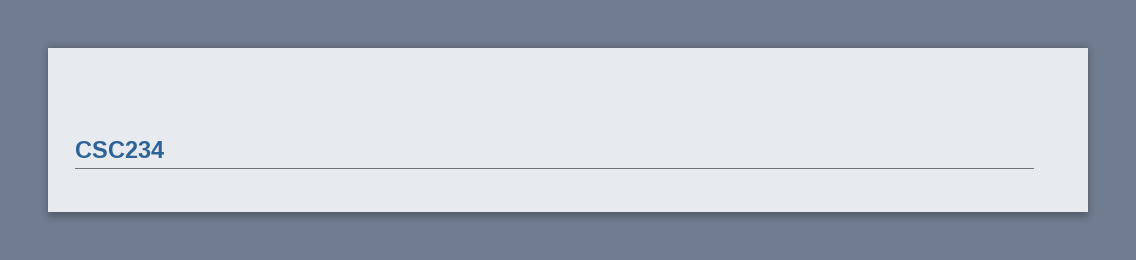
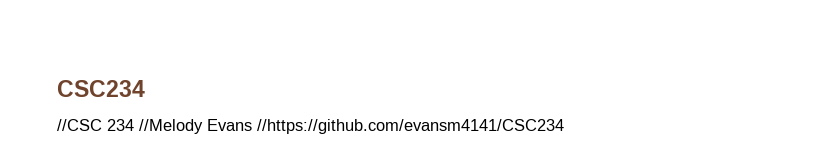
+ //CSC 234 //Melody Evans //https://github.com/evansm4141/CSC234

